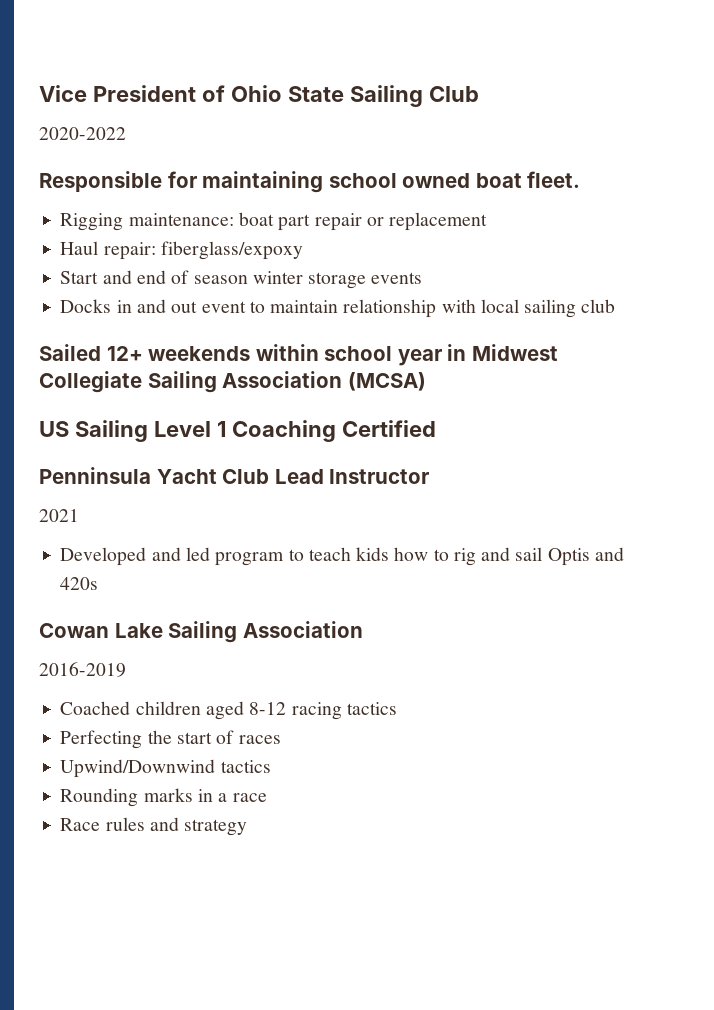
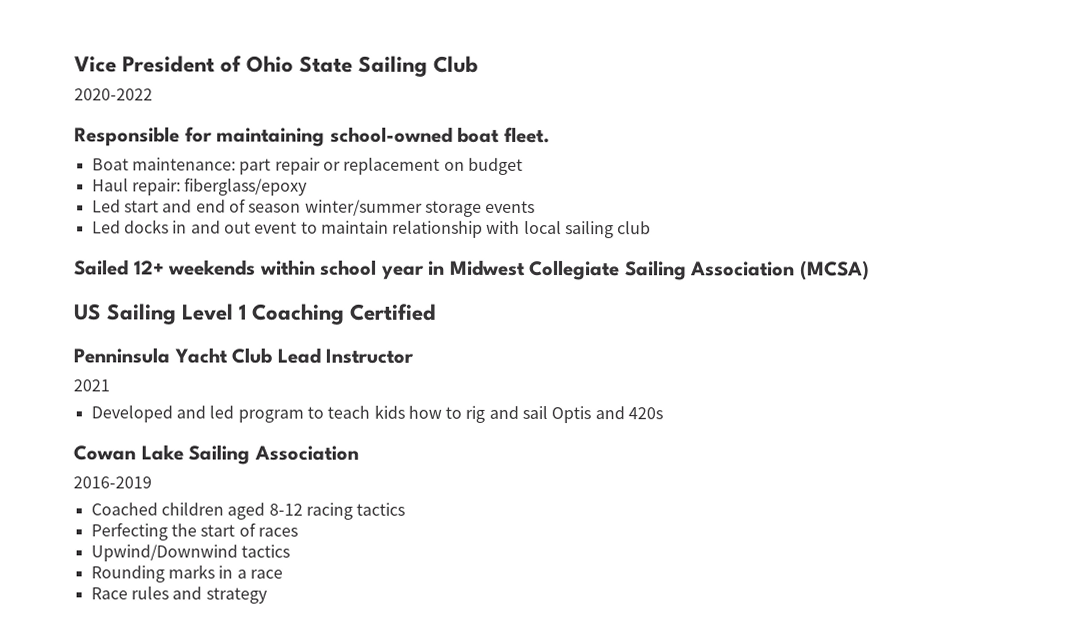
- Responsible for maintaining school owned boat fleet.
+ Responsible for maintaining school-owned boat fleet.
- Rigging maintenance: boat part repair or replacement
+ Boat maintenance: part repair or replacement on budget
- Haul repair: fiberglass/expoxy
- Start and end of season winter storage events
+ Haul repair: fiberglass/epoxy
+ Led start and end of season winter/summer storage events
- Docks in and out event to maintain relationship with local sailing club
+ Led docks in and out event to maintain relationship with local sailing club

